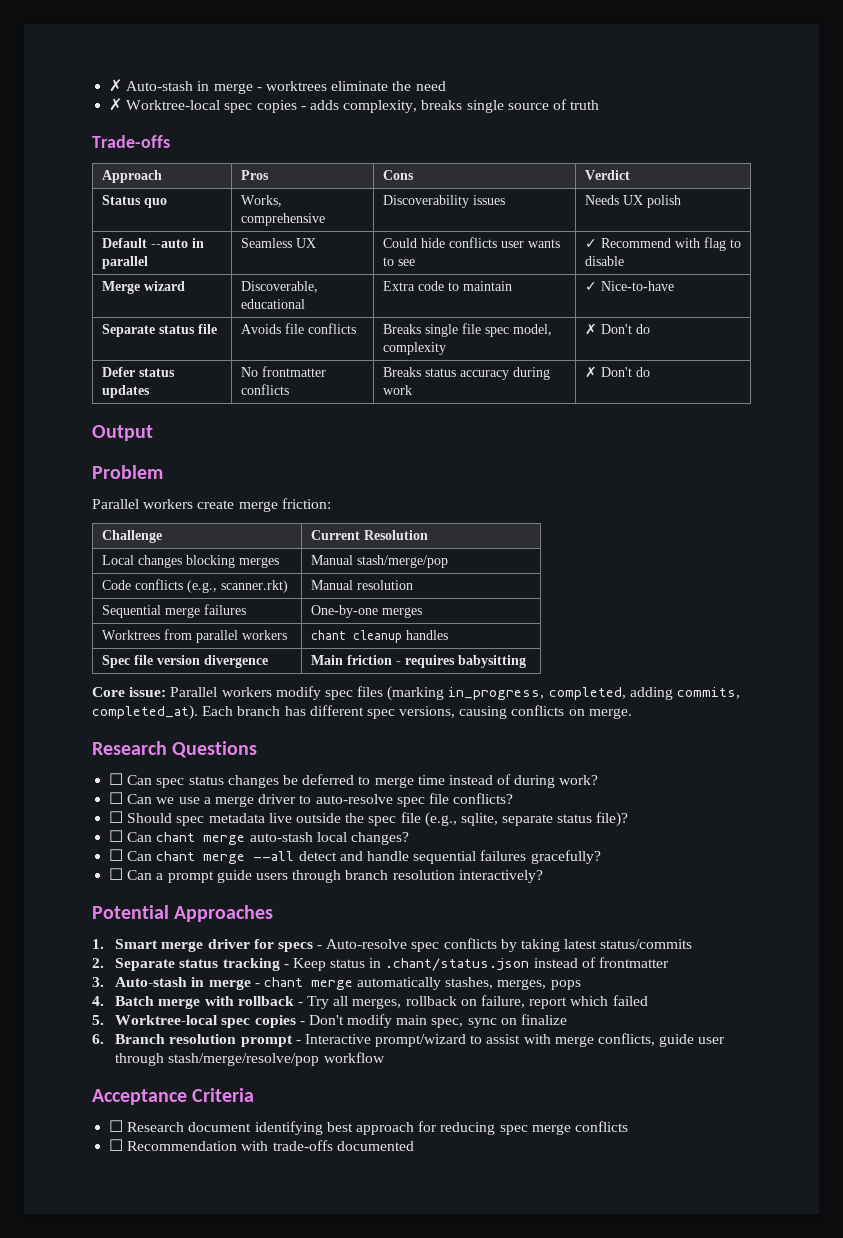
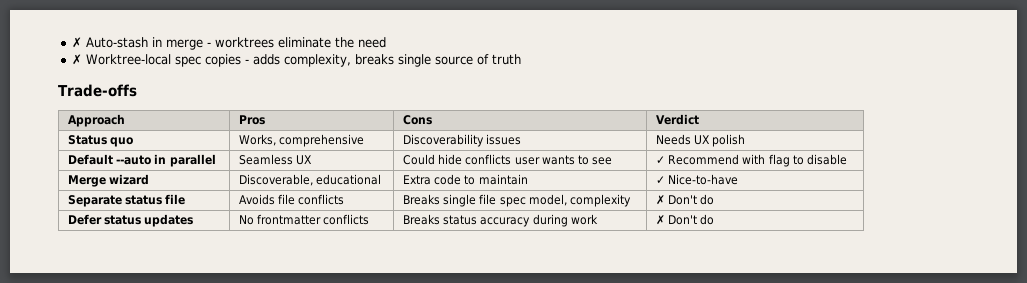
- Output
- Problem
- Parallel workers create merge friction:
- Challenge | Current Resolution
- Local changes blocking merges | Manual stash/merge/pop
- Code conflicts (e.g., scanner.rkt) | Manual resolution
- Sequential merge failures | One-by-one merges
- Worktrees from parallel workers | chant cleanup handles
- Spec file version divergence | Main friction - requires babysitting
- Core issue: Parallel workers modify spec files (marking in_progress, completed, adding commits, completed_at). Each branch has different spec versions, causing conflicts on merge.
- Research Questions
- ☐ Can spec status changes be deferred to merge time instead of during work?
- ☐ Can we use a merge driver to auto-resolve spec file conflicts?
- ☐ Should spec metadata live outside the spec file (e.g., sqlite, separate status file)?
- ☐ Can chant merge auto-stash local changes?
- ☐ Can chant merge --all detect and handle sequential failures gracefully?
- ☐ Can a prompt guide users through branch resolution interactively?
- Potential Approaches
- 1. Smart merge driver for specs - Auto-resolve spec conflicts by taking latest status/commits
- 2. Separate status tracking - Keep status in .chant/status.json instead of frontmatter
- 3. Auto-stash in merge - chant merge automatically stashes, merges, pops
- 4. Batch merge with rollback - Try all merges, rollback on failure, report which failed
- 5. Worktree-local spec copies - Don't modify main spec, sync on finalize
- 6. Branch resolution prompt - Interactive prompt/wizard to assist with merge conflicts, guide user through stash/merge/resolve/pop workflow
- Acceptance Criteria
- ☐ Research document identifying best approach for reducing spec merge conflicts
- ☐ Recommendation with trade-offs documented

